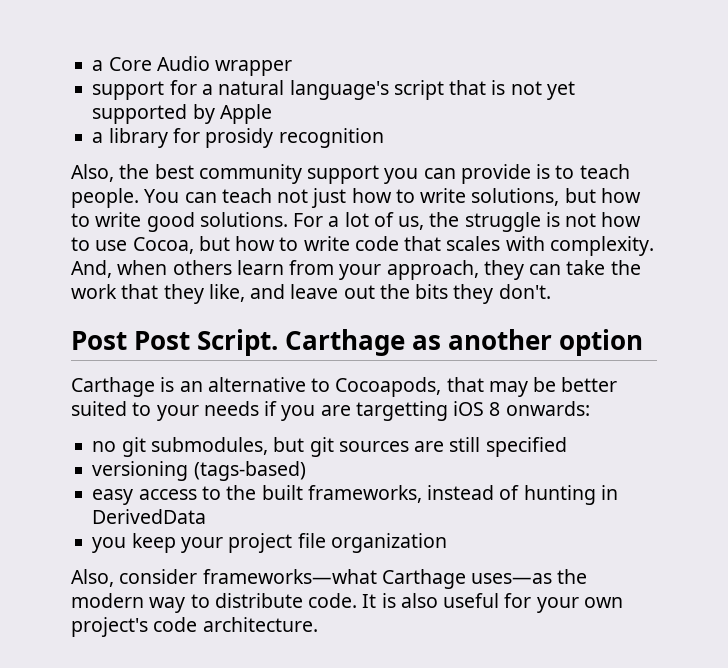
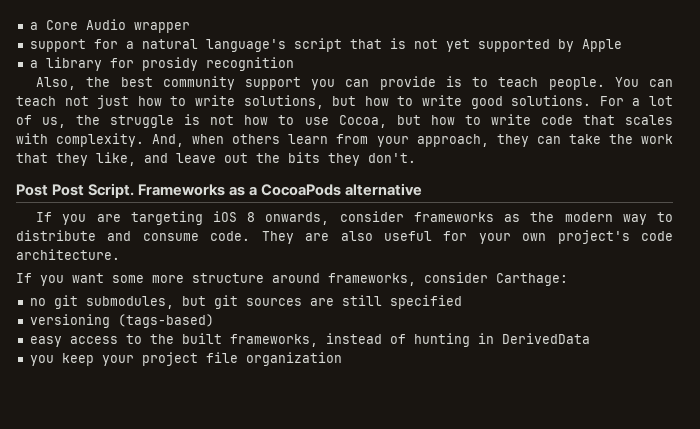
- Carthage as another option
- Carthage is an alternative to Cocoapods, that may be better suited to your needs if you are targetting iOS 8 onwards:
+ Frameworks as a CocoaPods alternative
+ If you are targeting iOS 8 onwards, consider frameworks as the modern way to distribute and consume code. They are also useful for your own project's code architecture.
+ If you want some more structure around frameworks, consider Carthage:
- Also, consider frameworks—what Carthage uses—as the modern way to distribute code. It is also useful for your own project's code architecture.

